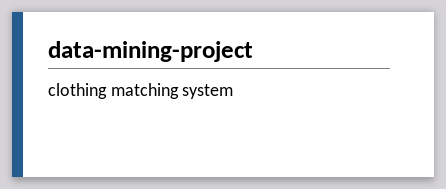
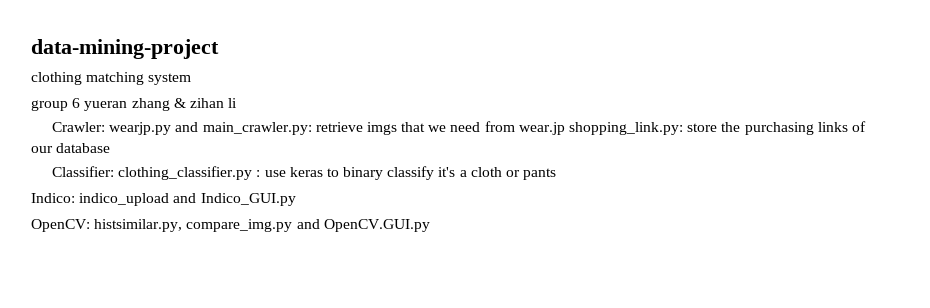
+ group 6 yueran zhang & zihan li
+ Crawler: wearjp.py and main_crawler.py: retrieve imgs that we need from wear.jp shopping_link.py: store the purchasing links of our database
+ Classifier: clothing_classifier.py : use keras to binary classify it's a cloth or pants
+ Indico: indico_upload and Indico_GUI.py
+ OpenCV: histsimilar.py, compare_img.py and OpenCV.GUI.py

